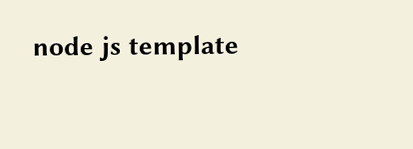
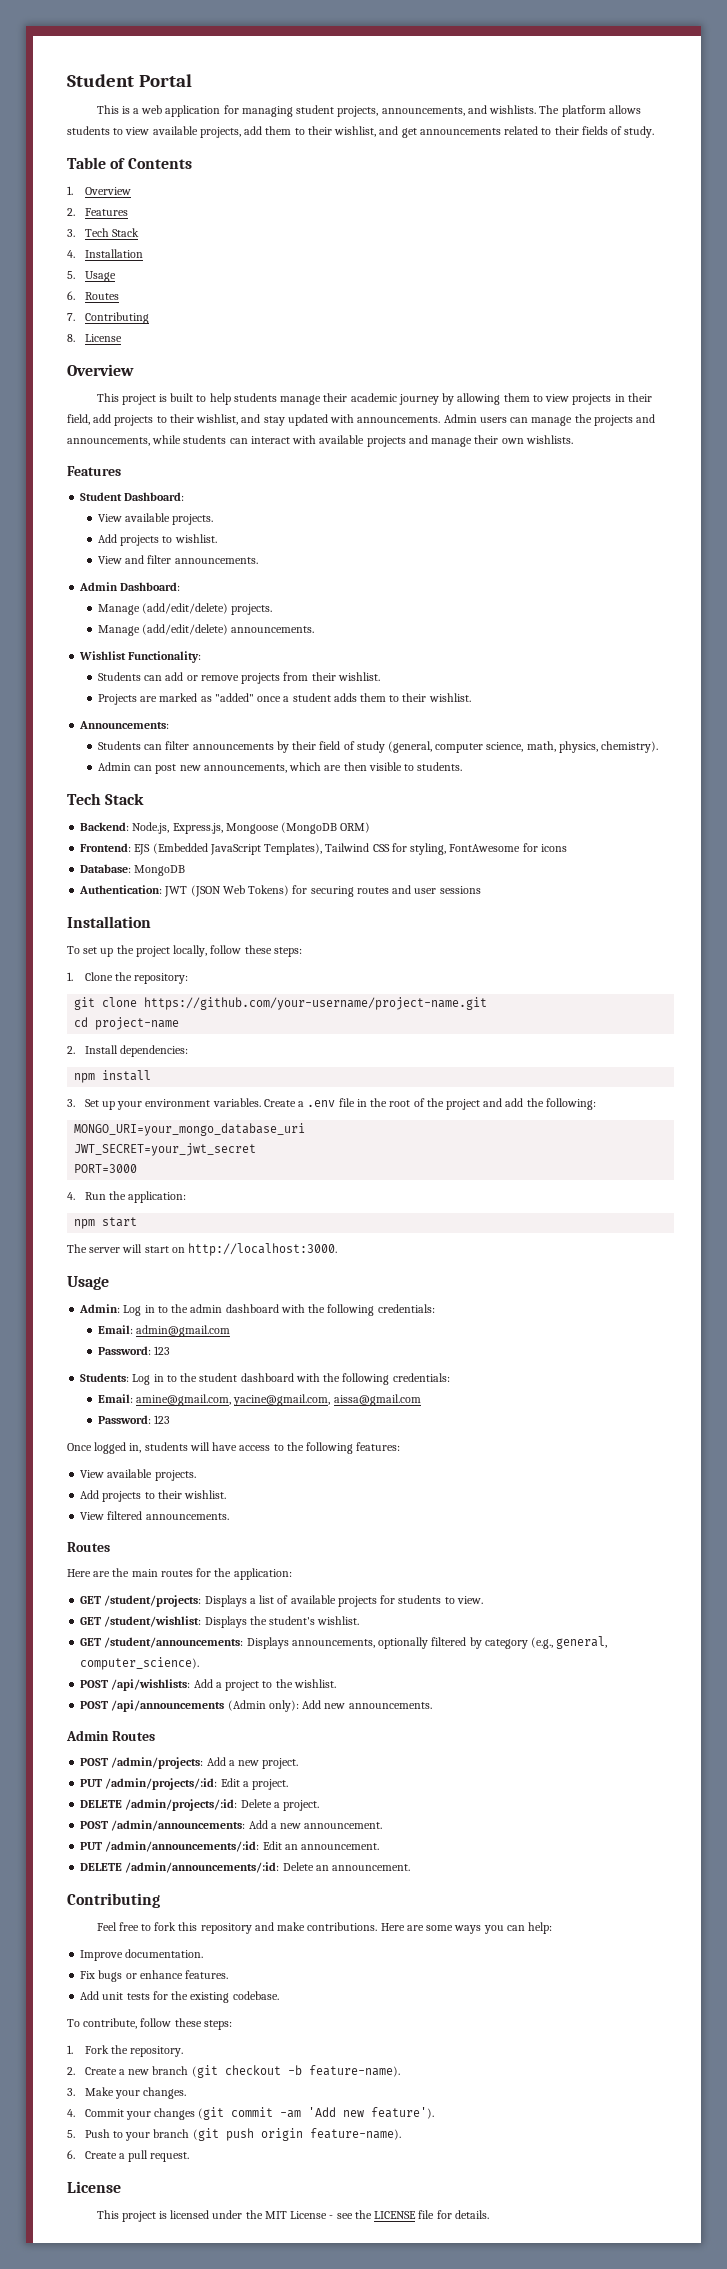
- node js template
+ Student Portal
+ This is a web application for managing student projects, announcements, and wishlists. The platform allows students to view available projects, add them to their wishlist, and get announcements related to their fields of study.
+ Table of Contents
+ 1. Overview
+ 2. Features
+ 3. Tech Stack
+ 4. Installation
+ 5. Usage
+ 6. Routes
+ 7. Contributing
+ 8. License
+ Overview
+ This project is built to help students manage their academic journey by allowing them to view projects in their field, add projects to their wishlist, and stay updated with announcements. Admin users can manage the projects and announcements, while students can interact with available projects and manage their own wishlists.
+ Features
+ Student Dashboard:
+ View available projects.
+ Add projects to wishlist.
+ View and filter announcements.
+ Admin Dashboard:
+ Manage (add/edit/delete) projects.
+ Manage (add/edit/delete) announcements.
+ Wishlist Functionality:
+ Students can add or remove projects from their wishlist.
+ Projects are marked as "added" once a student adds them to their wishlist.
+ Announcements:
+ Students can filter announcements by their field of study (general, computer science, math, physics, chemistry).
+ Admin can post new announcements, which are then visible to students.
+ Tech Stack
+ Backend: Node.js, Express.js, Mongoose (MongoDB ORM)
+ Frontend: EJS (Embedded JavaScript Templates), Tailwind CSS for styling, FontAwesome for icons
+ Database: MongoDB
+ Authentication: JWT (JSON Web Tokens) for securing routes and user sessions
+ Installation
+ To set up the project locally, follow these steps:
+ 1. Clone the repository:
+ git clone https://github.com/your-username/project-name.git
+ cd project-name
+ 2. Install dependencies:
+ npm install
+ 3. Set up your environment variables. Create a .env file in the root of the project and add the following:
+ MONGO_URI=your_mongo_database_uri
+ JWT_SECRET=your_jwt_secret
+ PORT=3000
+ 4. Run the application:
+ npm start
+ The server will start on http://localhost:3000.
+ Usage
+ Admin: Log in to the admin dashboard with the following credentials:
+ Email: admin@gmail.com
+ Password: 123
+ Students: Log in to the student dashboard with the following credentials:
+ Email: amine@gmail.com, yacine@gmail.com, aissa@gmail.com
+ Password: 123
+ Once logged in, students will have access to the following features:
+ View available projects.
+ Add projects to their wishlist.
+ View filtered announcements.
+ Routes
+ Here are the main routes for the application:
+ GET /student/projects: Displays a list of available projects for students to view.
+ GET /student/wishlist: Displays the student's wishlist.
+ GET /student/announcements: Displays announcements, optionally filtered by category (e.g., general, computer_science).
+ POST /api/wishlists: Add a project to the wishlist.
+ POST /api/announcements (Admin only): Add new announcements.
+ Admin Routes
+ POST /admin/projects: Add a new project.
+ PUT /admin/projects/:id: Edit a project.
+ DELETE /admin/projects/:id: Delete a project.
+ POST /admin/announcements: Add a new announcement.
+ PUT /admin/announcements/:id: Edit an announcement.
+ DELETE /admin/announcements/:id: Delete an announcement.
+ Contributing
+ Feel free to fork this repository and make contributions. Here are some ways you can help:
+ Improve documentation.
+ Fix bugs or enhance features.
+ Add unit tests for the existing codebase.
+ To contribute, follow these steps:
+ 1. Fork the repository.
+ 2. Create a new branch (git checkout -b feature-name).
+ 3. Make your changes.
+ 4. Commit your changes (git commit -am 'Add new feature').
+ 5. Push to your branch (git push origin feature-name).
+ 6. Create a pull request.
+ License
+ This project is licensed under the MIT License - see the LICENSE file for details.

